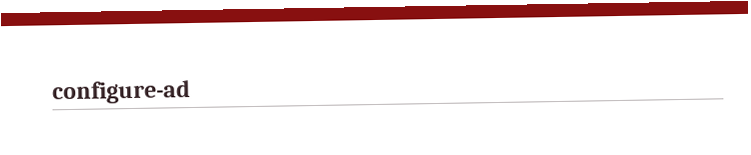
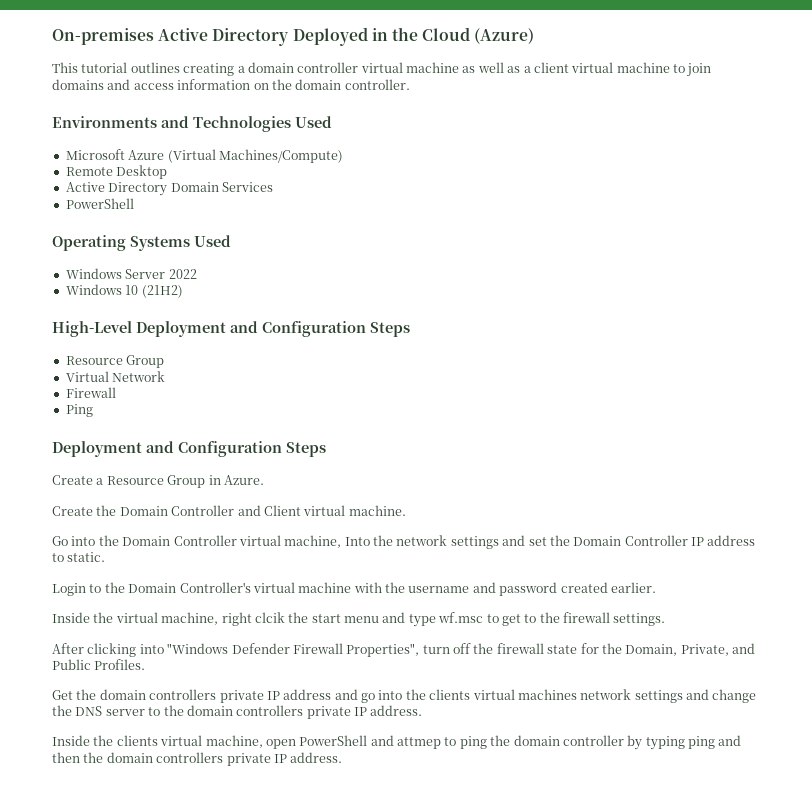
- configure-ad
+ On-premises Active Directory Deployed in the Cloud (Azure)
+ This tutorial outlines creating a domain controller virtual machine as well as a client virtual machine to join domains and access information on the domain controller.
+ Environments and Technologies Used
+ Microsoft Azure (Virtual Machines/Compute)
+ Remote Desktop
+ Active Directory Domain Services
+ PowerShell
+ Operating Systems Used
+ Windows Server 2022
+ Windows 10 (21H2)
+ High-Level Deployment and Configuration Steps
+ Resource Group
+ Virtual Network
+ Firewall
+ Ping
+ Deployment and Configuration Steps
+ Create a Resource Group in Azure.
+ Create the Domain Controller and Client virtual machine.
+ Go into the Domain Controller virtual machine, Into the network settings and set the Domain Controller IP address to static.
+ Login to the Domain Controller's virtual machine with the username and password created earlier.
+ Inside the virtual machine, right clcik the start menu and type wf.msc to get to the firewall settings.
+ After clicking into "Windows Defender Firewall Properties", turn off the firewall state for the Domain, Private, and Public Profiles.
+ Get the domain controllers private IP address and go into the clients virtual machines network settings and change the DNS server to the domain controllers private IP address.
+ Inside the clients virtual machine, open PowerShell and attmep to ping the domain controller by typing ping and then the domain controllers private IP address.

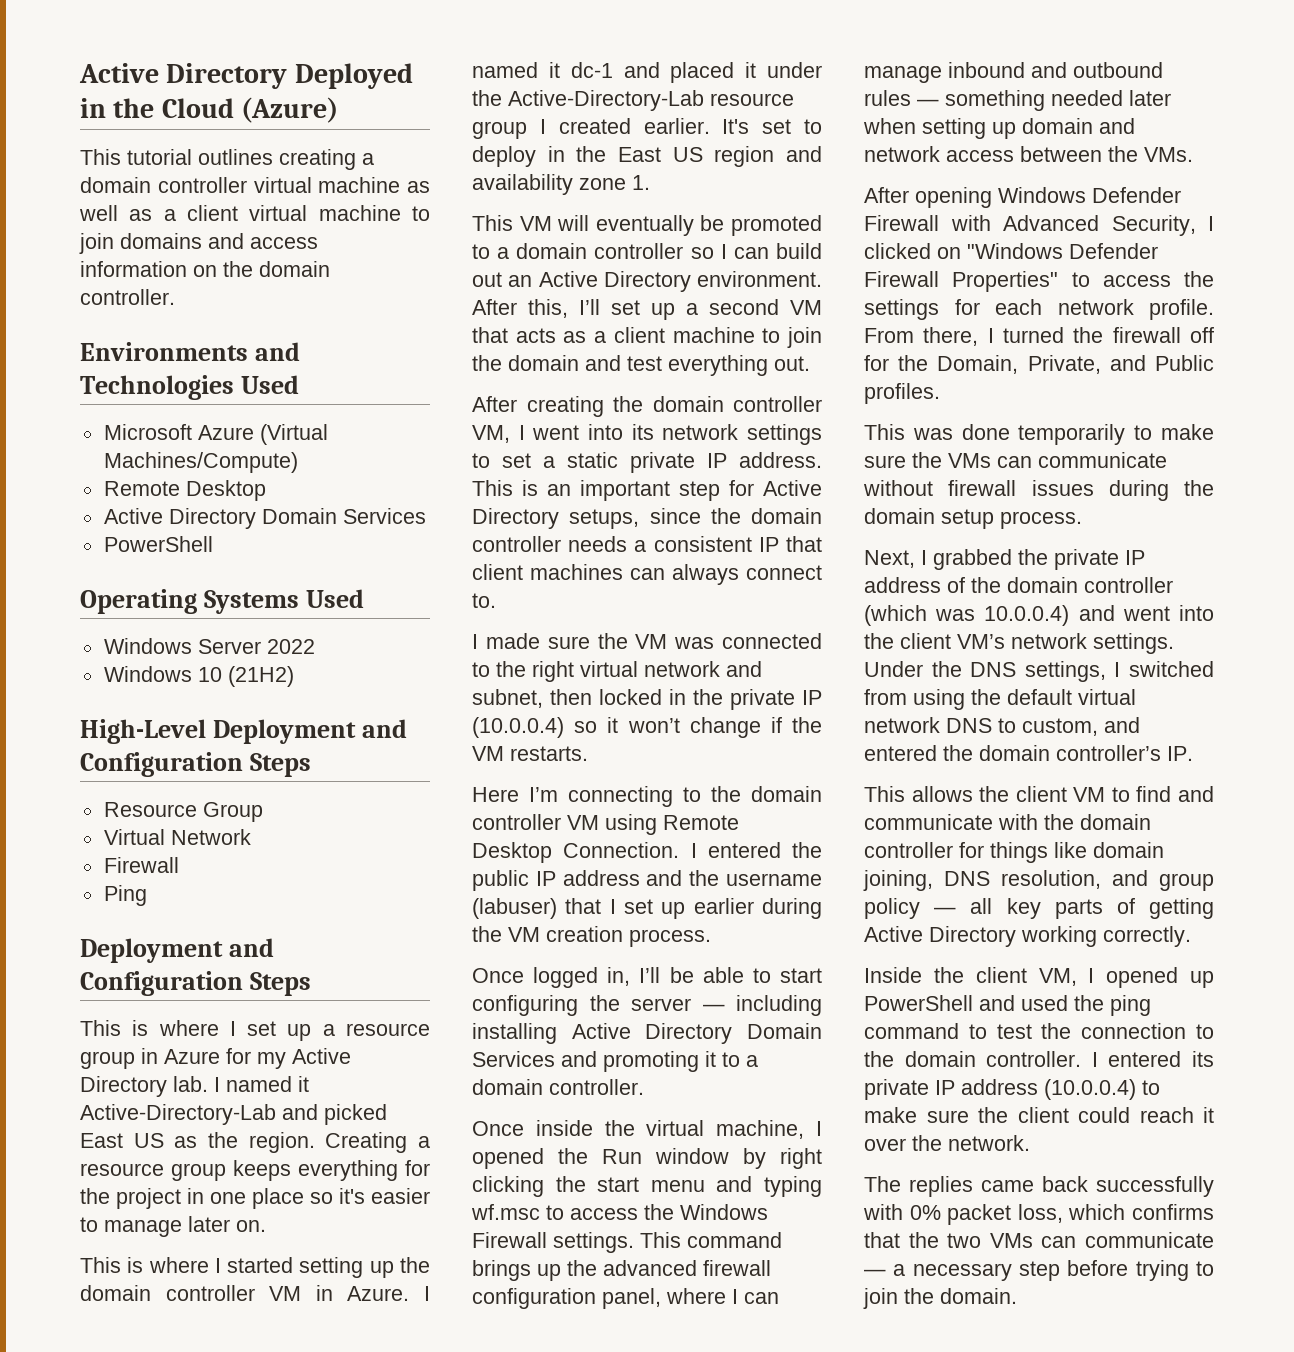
- On-premises Active Directory Deployed in the Cloud (Azure)
+ Active Directory Deployed in the Cloud (Azure)
- Create a Resource Group in Azure.
- Create the Domain Controller and Client virtual machine.
- Go into the Domain Controller virtual machine, Into the network settings and set the Domain Controller IP address to static.
- Login to the Domain Controller's virtual machine with the username and password created earlier.
- Inside the virtual machine, right clcik the start menu and type wf.msc to get to the firewall settings.
- After clicking into "Windows Defender Firewall Properties", turn off the firewall state for the Domain, Private, and Public Profiles.
- Get the domain controllers private IP address and go into the clients virtual machines network settings and change the DNS server to the domain controllers private IP address.
- Inside the clients virtual machine, open PowerShell and attmep to ping the domain controller by typing ping and then the domain controllers private IP address.
+ This is where I set up a resource group in Azure for my Active Directory lab. I named it Active-Directory-Lab and picked East US as the region. Creating a resource group keeps everything for the project in one place so it's easier to manage later on.
+ This is where I started setting up the domain controller VM in Azure. I named it dc-1 and placed it under the Active-Directory-Lab resource group I created earlier. It's set to deploy in the East US region and availability zone 1.
+ This VM will eventually be promoted to a domain controller so I can build out an Active Directory environment. After this, I’ll set up a second VM that acts as a client machine to join the domain and test everything out.
+ After creating the domain controller VM, I went into its network settings to set a static private IP address. This is an important step for Active Directory setups, since the domain controller needs a consistent IP that client machines can always connect to.
+ I made sure the VM was connected to the right virtual network and subnet, then locked in the private IP (10.0.0.4) so it won’t change if the VM restarts.
+ Here I’m connecting to the domain controller VM using Remote Desktop Connection. I entered the public IP address and the username (labuser) that I set up earlier during the VM creation process.
+ Once logged in, I’ll be able to start configuring the server — including installing Active Directory Domain Services and promoting it to a domain controller.
+ Once inside the virtual machine, I opened the Run window by right clicking the start menu and typing wf.msc to access the Windows Firewall settings. This command brings up the advanced firewall configuration panel, where I can manage inbound and outbound rules — something needed later when setting up domain and network access between the VMs.
+ After opening Windows Defender Firewall with Advanced Security, I clicked on "Windows Defender Firewall Properties" to access the settings for each network profile. From there, I turned the firewall off for the Domain, Private, and Public profiles.
+ This was done temporarily to make sure the VMs can communicate without firewall issues during the domain setup process.
+ Next, I grabbed the private IP address of the domain controller (which was 10.0.0.4) and went into the client VM’s network settings. Under the DNS settings, I switched from using the default virtual network DNS to custom, and entered the domain controller’s IP.
+ This allows the client VM to find and communicate with the domain controller for things like domain joining, DNS resolution, and group policy — all key parts of getting Active Directory working correctly.
+ Inside the client VM, I opened up PowerShell and used the ping command to test the connection to the domain controller. I entered its private IP address (10.0.0.4) to make sure the client could reach it over the network.
+ The replies came back successfully with 0% packet loss, which confirms that the two VMs can communicate — a necessary step before trying to join the domain.

